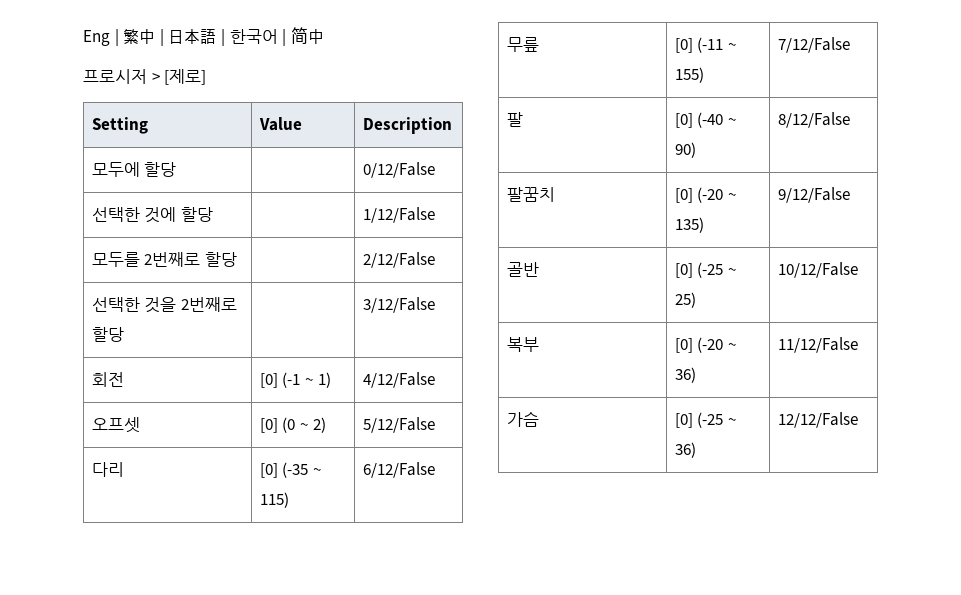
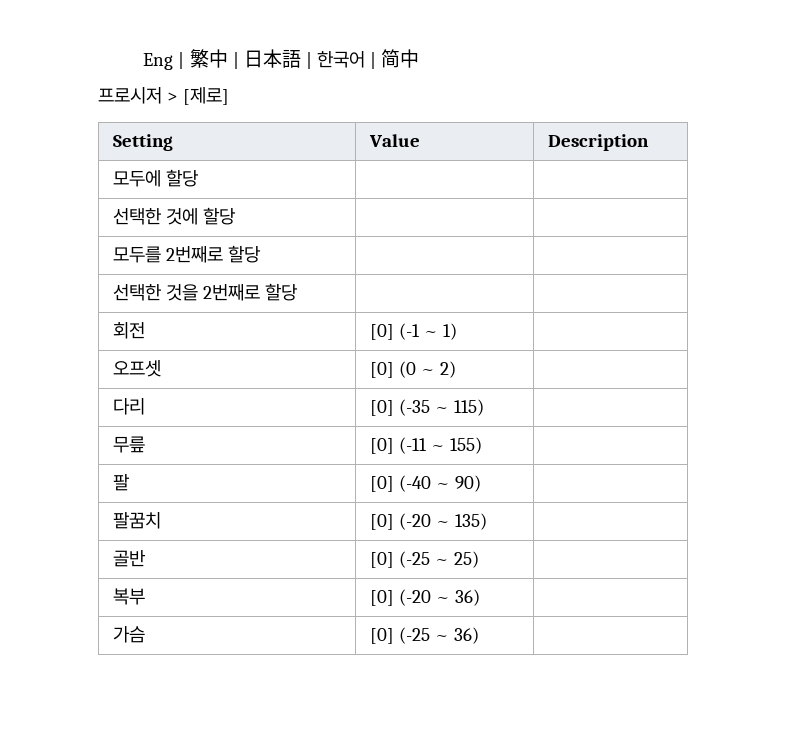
- 모두에 할당 | | 0/12/False
+ 모두에 할당 | |
- 선택한 것에 할당 | | 1/12/False
+ 선택한 것에 할당 | |
- 모두를 2번째로 할당 | | 2/12/False
+ 모두를 2번째로 할당 | |
- 선택한 것을 2번째로 할당 | | 3/12/False
+ 선택한 것을 2번째로 할당 | |
- 회전 | [0] (-1 ~ 1) | 4/12/False
+ 회전 | [0] (-1 ~ 1) |
- 오프셋 | [0] (0 ~ 2) | 5/12/False
+ 오프셋 | [0] (0 ~ 2) |
- 다리 | [0] (-35 ~ 115) | 6/12/False
+ 다리 | [0] (-35 ~ 115) |
- 무릎 | [0] (-11 ~ 155) | 7/12/False
+ 무릎 | [0] (-11 ~ 155) |
- 팔 | [0] (-40 ~ 90) | 8/12/False
+ 팔 | [0] (-40 ~ 90) |
- 팔꿈치 | [0] (-20 ~ 135) | 9/12/False
+ 팔꿈치 | [0] (-20 ~ 135) |
- 골반 | [0] (-25 ~ 25) | 10/12/False
+ 골반 | [0] (-25 ~ 25) |
- 복부 | [0] (-20 ~ 36) | 11/12/False
+ 복부 | [0] (-20 ~ 36) |
- 가슴 | [0] (-25 ~ 36) | 12/12/False
+ 가슴 | [0] (-25 ~ 36) |

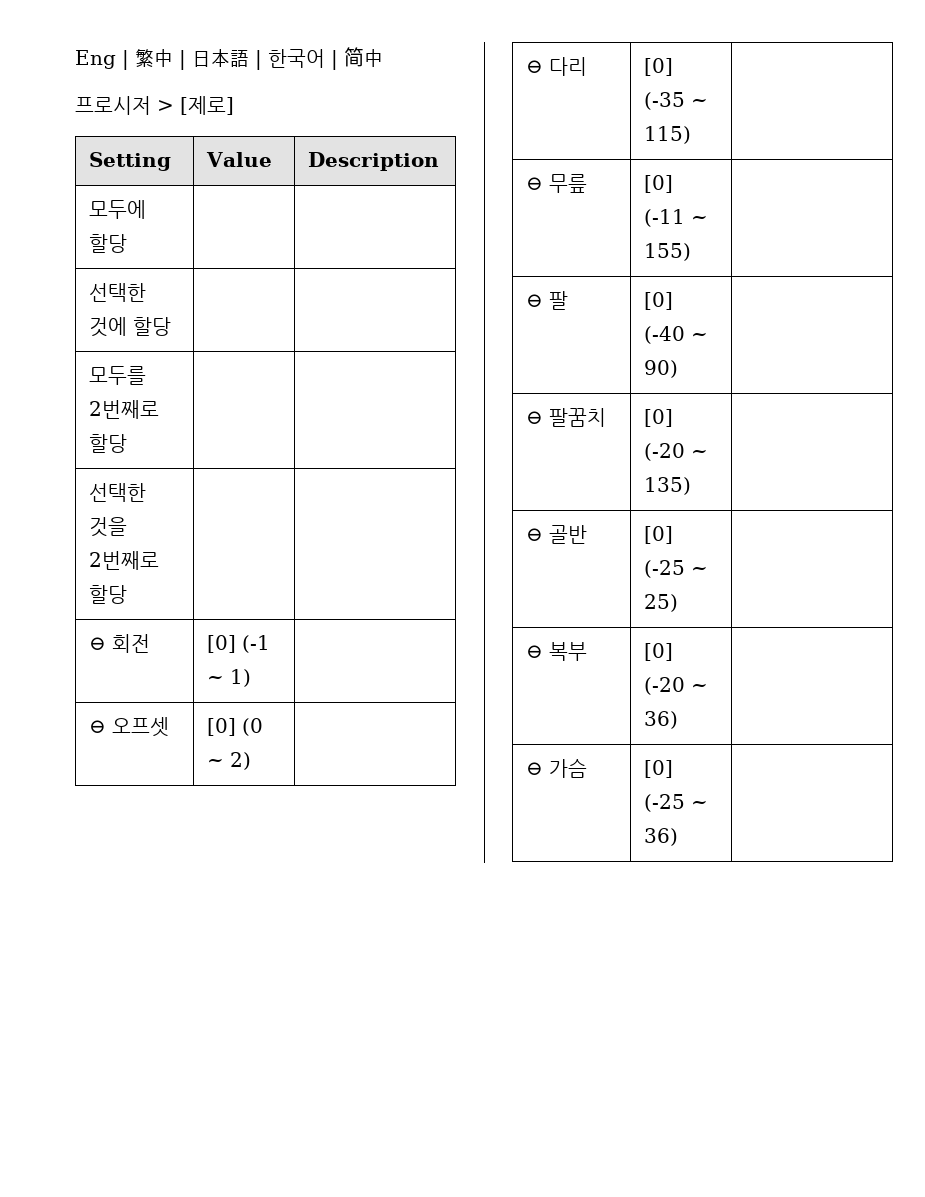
- 회전 | [0] (-1 ~ 1) |
+ ⊖ 회전 | [0] (-1 ~ 1) |
- 오프셋 | [0] (0 ~ 2) |
+ ⊖ 오프셋 | [0] (0 ~ 2) |
- 다리 | [0] (-35 ~ 115) |
+ ⊖ 다리 | [0] (-35 ~ 115) |
- 무릎 | [0] (-11 ~ 155) |
+ ⊖ 무릎 | [0] (-11 ~ 155) |
- 팔 | [0] (-40 ~ 90) |
+ ⊖ 팔 | [0] (-40 ~ 90) |
- 팔꿈치 | [0] (-20 ~ 135) |
+ ⊖ 팔꿈치 | [0] (-20 ~ 135) |
- 골반 | [0] (-25 ~ 25) |
+ ⊖ 골반 | [0] (-25 ~ 25) |
- 복부 | [0] (-20 ~ 36) |
+ ⊖ 복부 | [0] (-20 ~ 36) |
- 가슴 | [0] (-25 ~ 36) |
+ ⊖ 가슴 | [0] (-25 ~ 36) |

